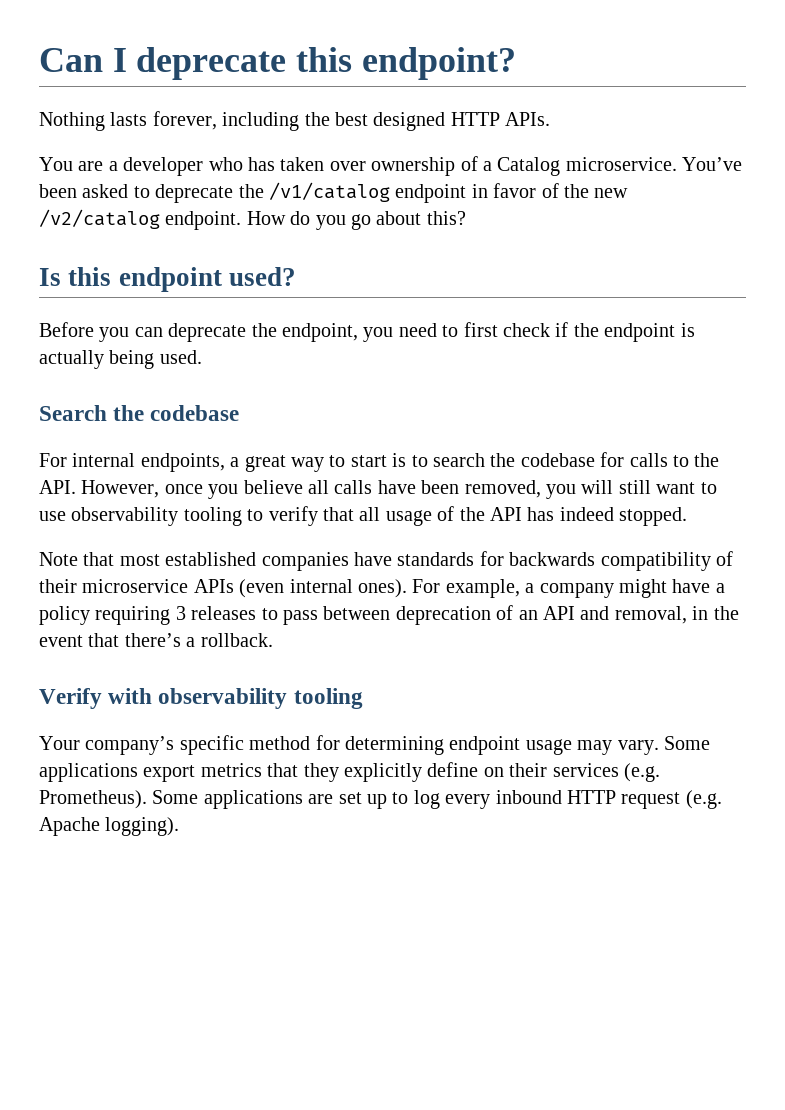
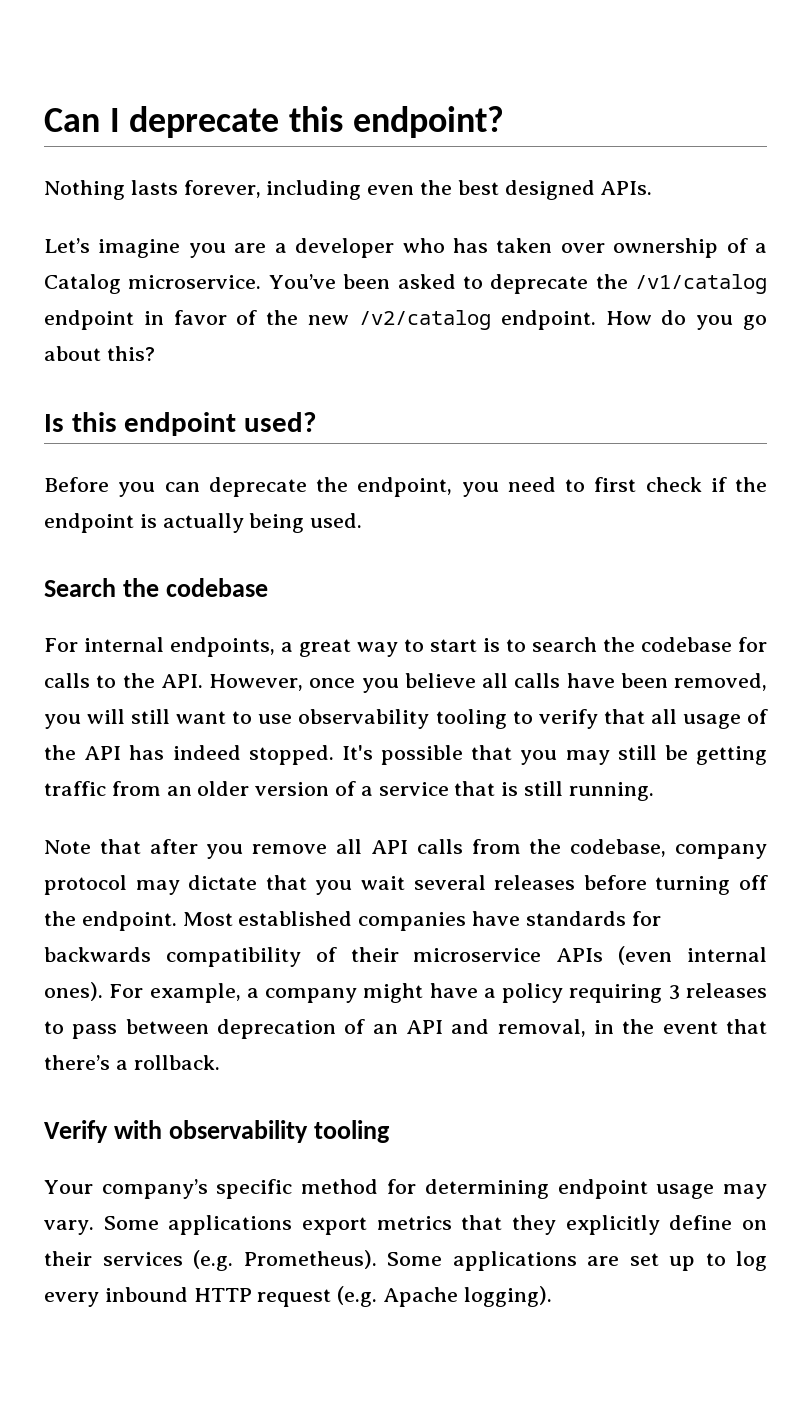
- Nothing lasts forever, including the best designed HTTP APIs.
+ Nothing lasts forever, including even the best designed APIs.
- You are a developer who has taken over ownership of a Catalog microservice.
+ Let’s imagine you are a developer who has taken over ownership of a Catalog microservice.
- For internal endpoints, a great way to start is to search the codebase for calls to the API. However, once you believe all calls have been removed, you will still want to use observability tooling to verify that all usage of the API has indeed stopped.
- Note that most established companies have standards for backwards compatibility of their microservice APIs (even internal ones).
+ For internal endpoints, a great way to start is to search the codebase for calls to the API. However, once you believe all calls have been removed, you will still want to use observability tooling to verify that all usage of the API has indeed stopped. It's possible that you may still be getting traffic from an older version of a service that is still running.
+ Note that after you remove all API calls from the codebase, company protocol may dictate that you wait several releases before turning off the endpoint. Most established companies have standards for backwards compatibility of their microservice APIs (even internal ones).

